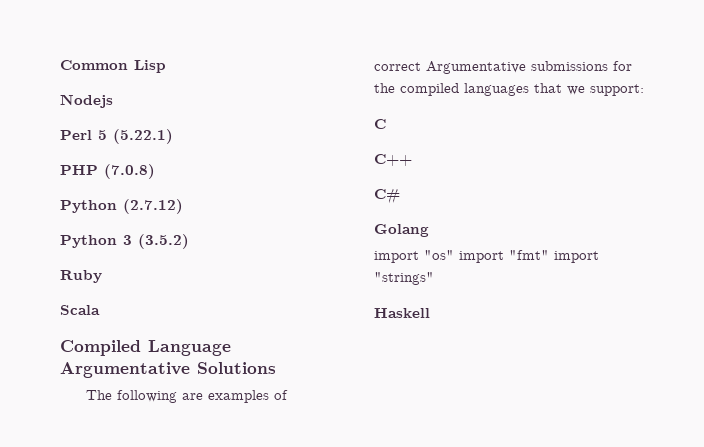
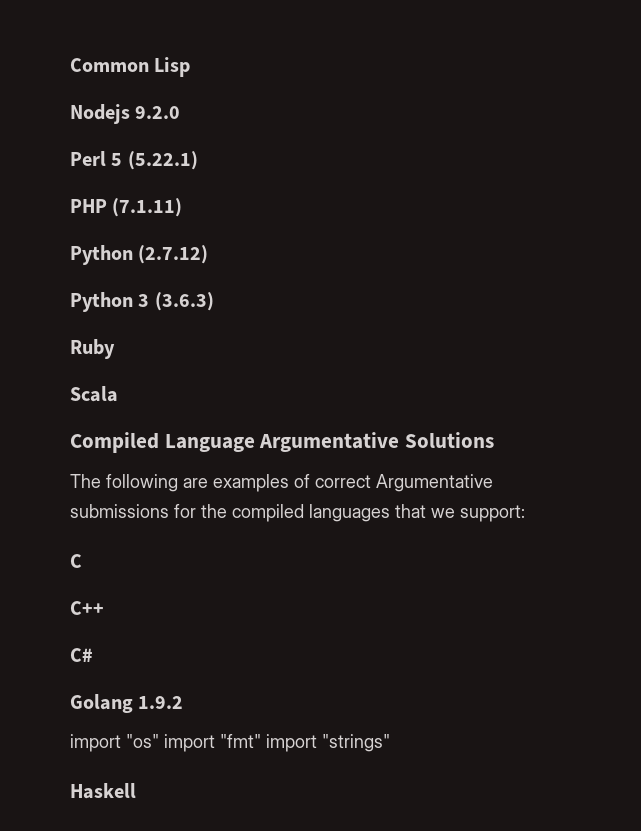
- Nodejs
+ Nodejs 9.2.0
- PHP (7.0.8)
+ PHP (7.1.11)
- Python 3 (3.5.2)
+ Python 3 (3.6.3)
- Golang
+ Golang 1.9.2

